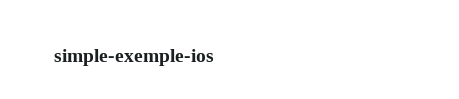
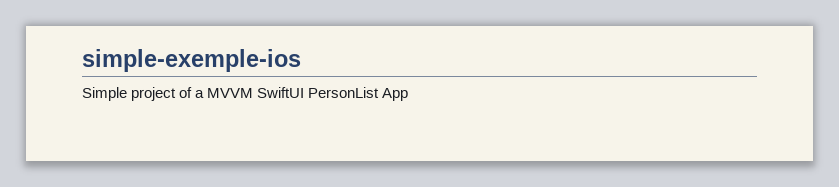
+ Simple project of a MVVM SwiftUI PersonList App

